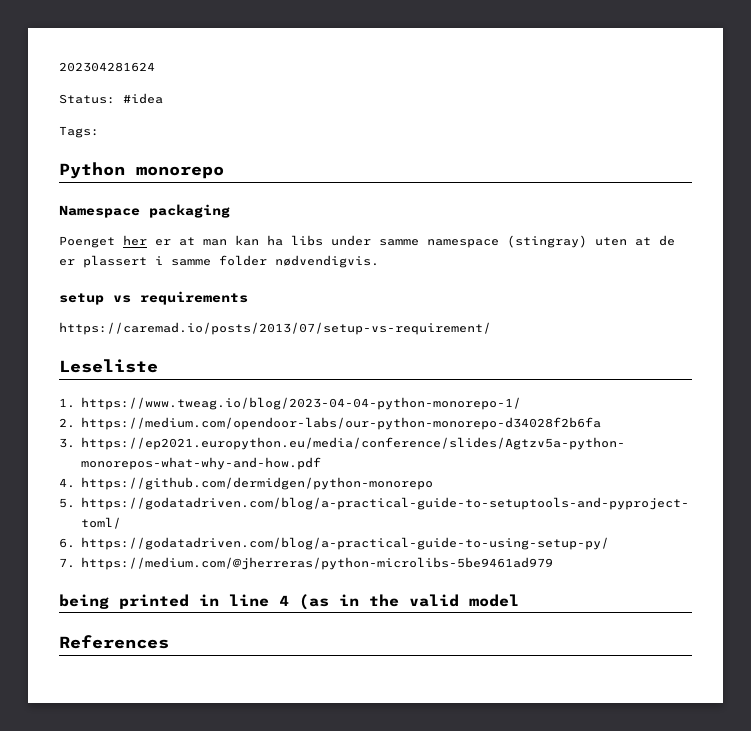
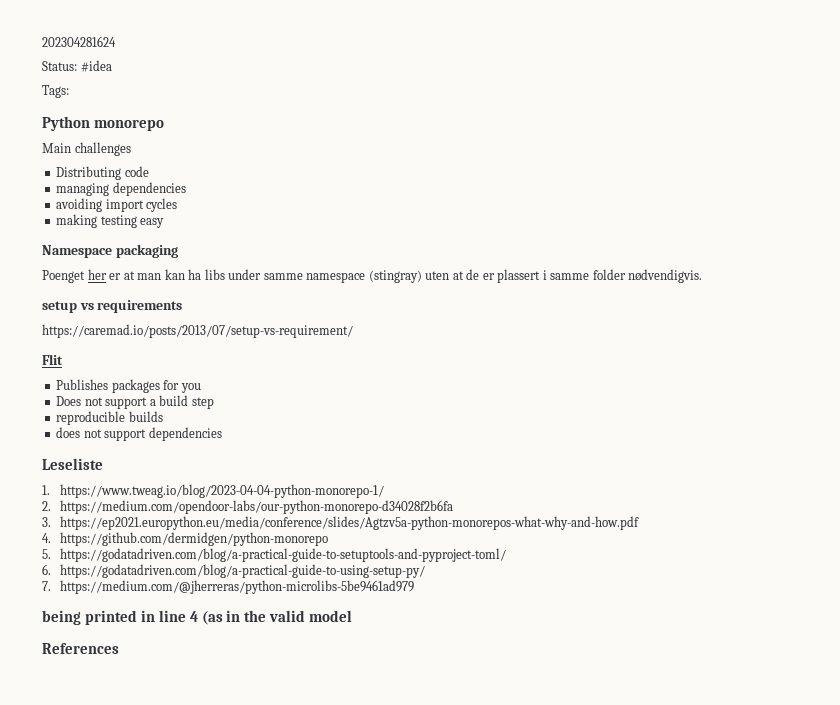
+ Main challenges
+ Distributing code
+ managing dependencies
+ avoiding import cycles
+ making testing easy
+ Flit
+ Publishes packages for you
+ Does not support a build step
+ reproducible builds
+ does not support dependencies

